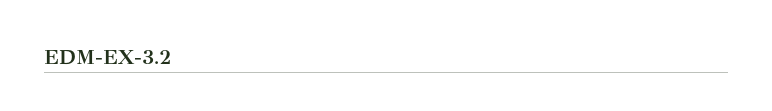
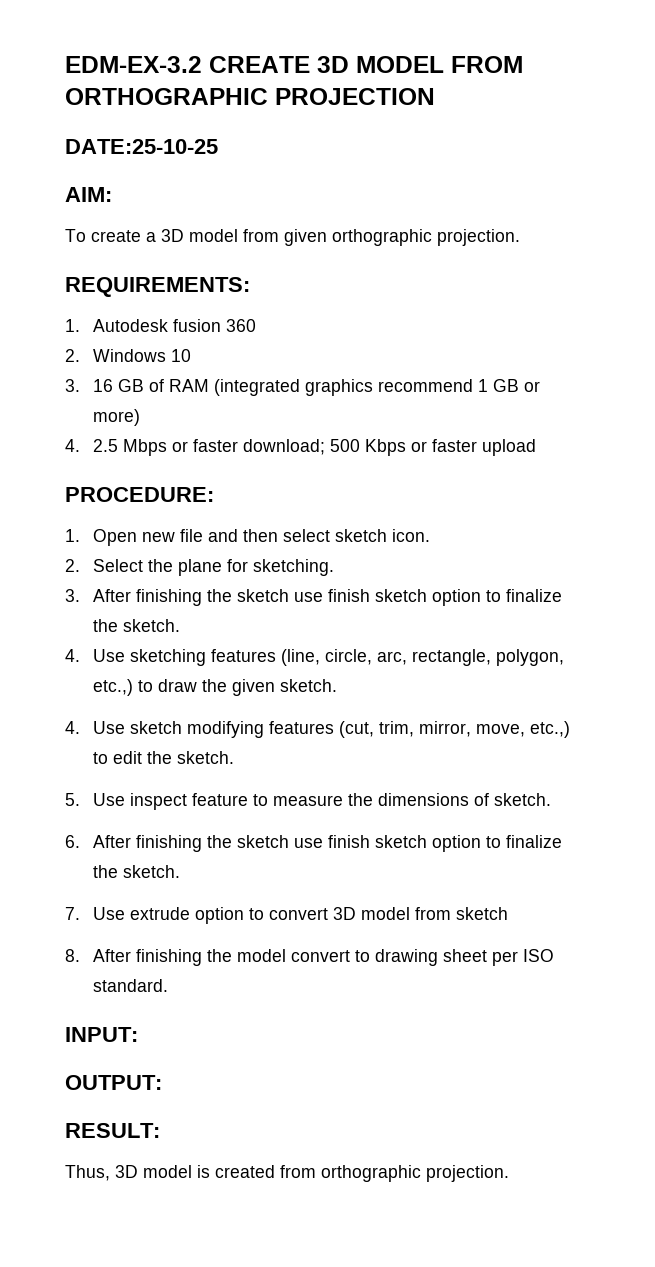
- EDM-EX-3.2
+ EDM-EX-3.2 CREATE 3D MODEL FROM ORTHOGRAPHIC PROJECTION
+ DATE:25-10-25
+ AIM:
+ To create a 3D model from given orthographic projection.
+ REQUIREMENTS:
+ 1. Autodesk fusion 360
+ 2. Windows 10
+ 3. 16 GB of RAM (integrated graphics recommend 1 GB or more)
+ 4. 2.5 Mbps or faster download; 500 Kbps or faster upload
+ PROCEDURE:
+ 1. Open new file and then select sketch icon.
+ 2. Select the plane for sketching.
+ 3. After finishing the sketch use finish sketch option to finalize the sketch.
+ 4. Use sketching features (line, circle, arc, rectangle, polygon, etc.,) to draw the given sketch.
+ 4. Use sketch modifying features (cut, trim, mirror, move, etc.,) to edit the sketch.
+ 5. Use inspect feature to measure the dimensions of sketch.
+ 6. After finishing the sketch use finish sketch option to finalize the sketch.
+ 7. Use extrude option to convert 3D model from sketch
+ 8. After finishing the model convert to drawing sheet per ISO standard.
+ INPUT:
+ OUTPUT:
+ RESULT:
+ Thus, 3D model is created from orthographic projection.

